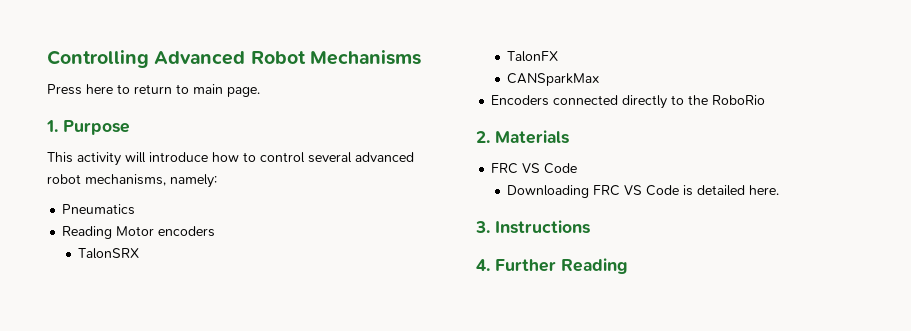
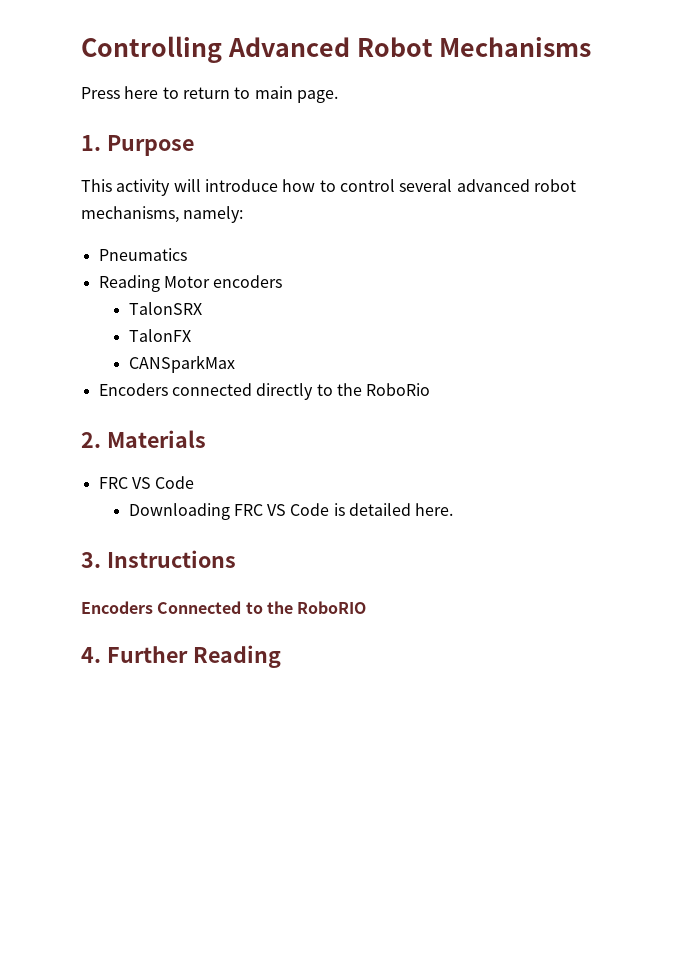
+ Encoders Connected to the RoboRIO

